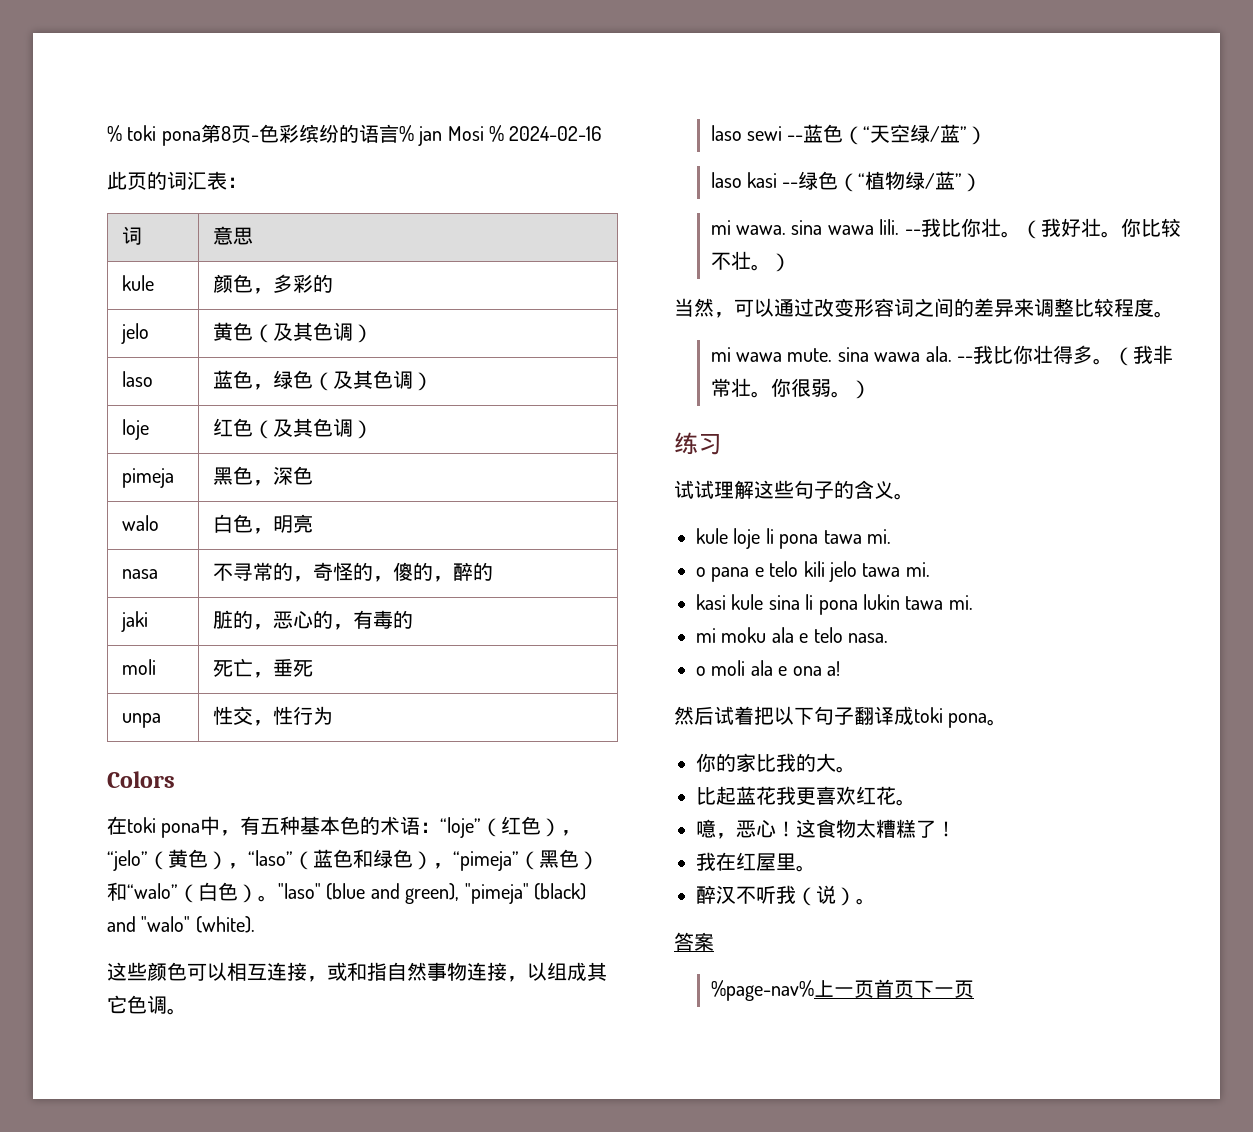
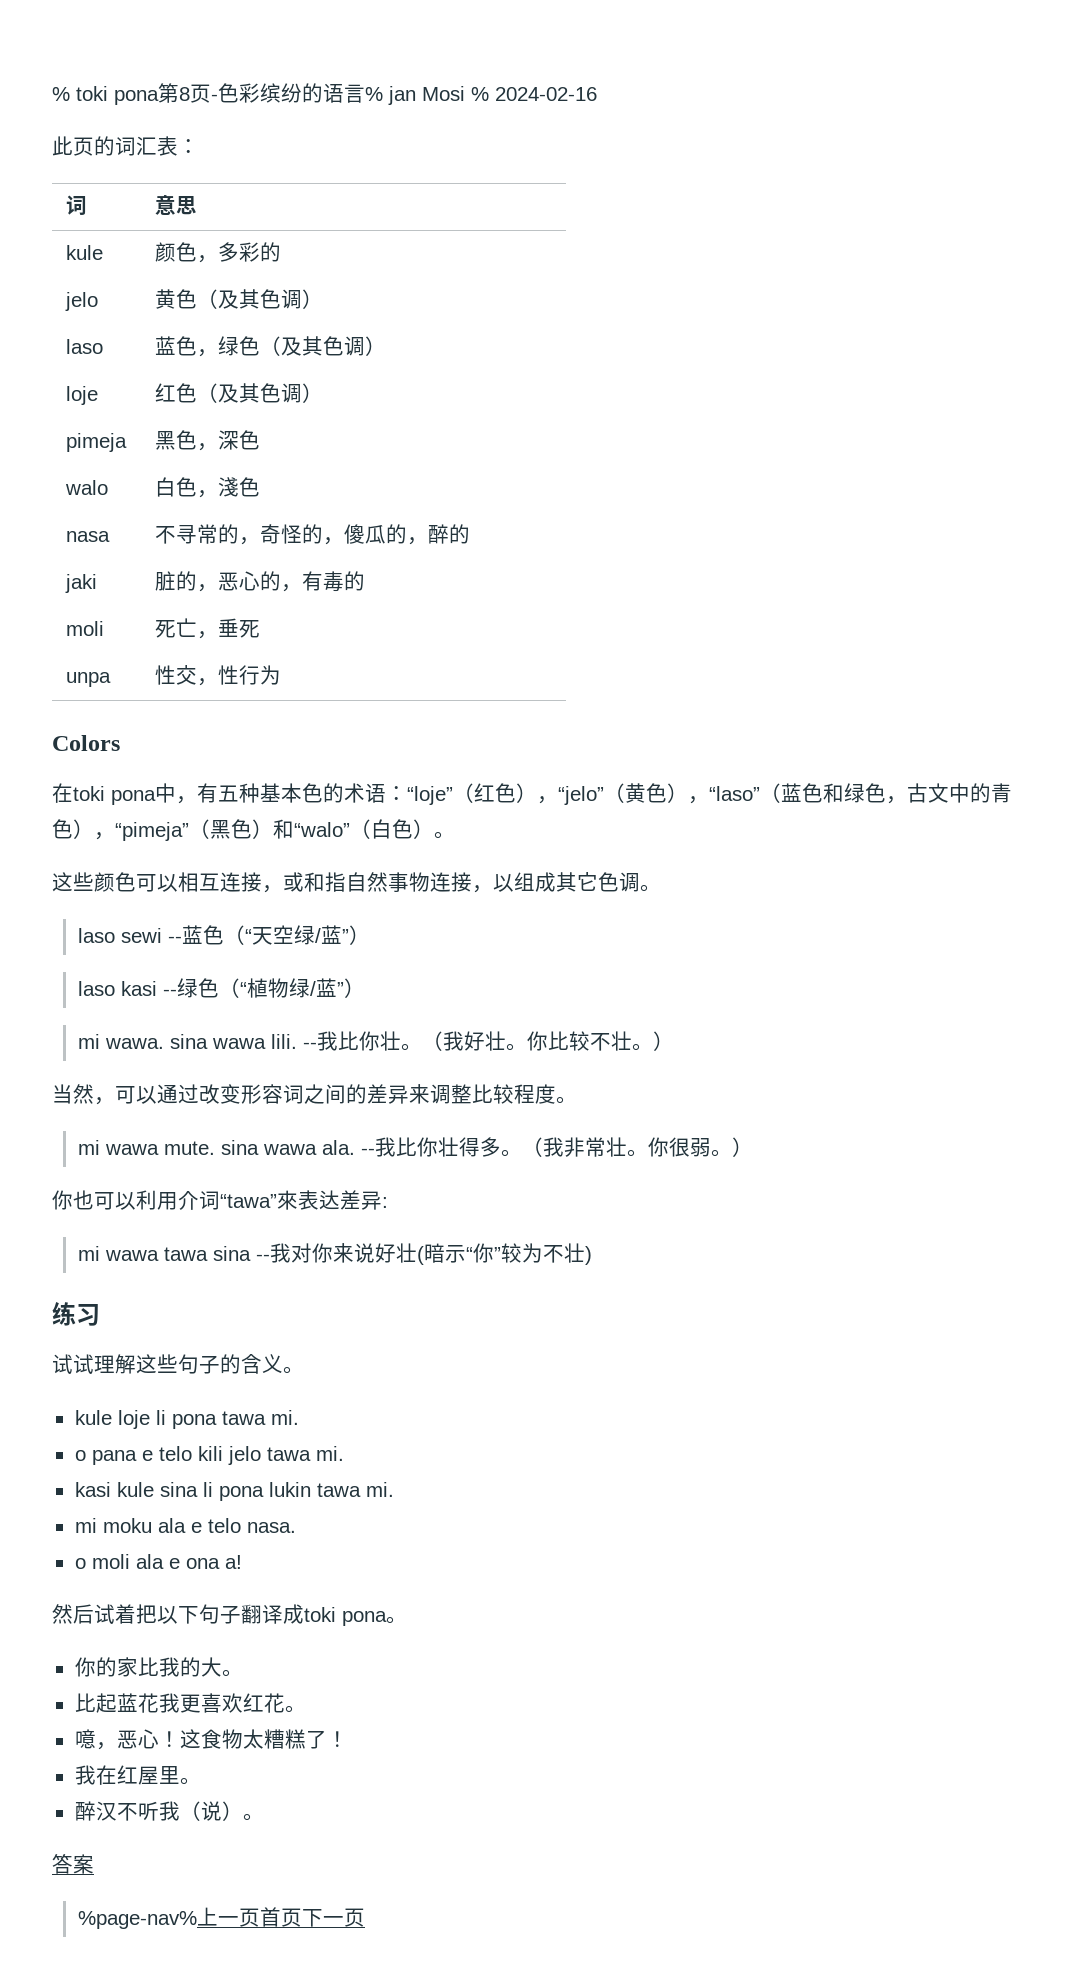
- walo | 白色，明亮
+ walo | 白色，淺色
- nasa | 不寻常的，奇怪的，傻的，醉的
+ nasa | 不寻常的，奇怪的，傻瓜的，醉的
- 在toki pona中，有五种基本色的术语：“loje”（红色），“jelo”（黄色），“laso”（蓝色和绿色），“pimeja”（黑色）和“walo”（白色）。"laso" (blue and green), "pimeja" (black) and "walo" (white).
+ 在toki pona中，有五种基本色的术语：“loje”（红色），“jelo”（黄色），“laso”（蓝色和绿色，古文中的青色），“pimeja”（黑色）和“walo”（白色）。
+ 你也可以利用介词“tawa”來表达差异:
+ mi wawa tawa sina --我对你来说好壮(暗示“你”较为不壮)

